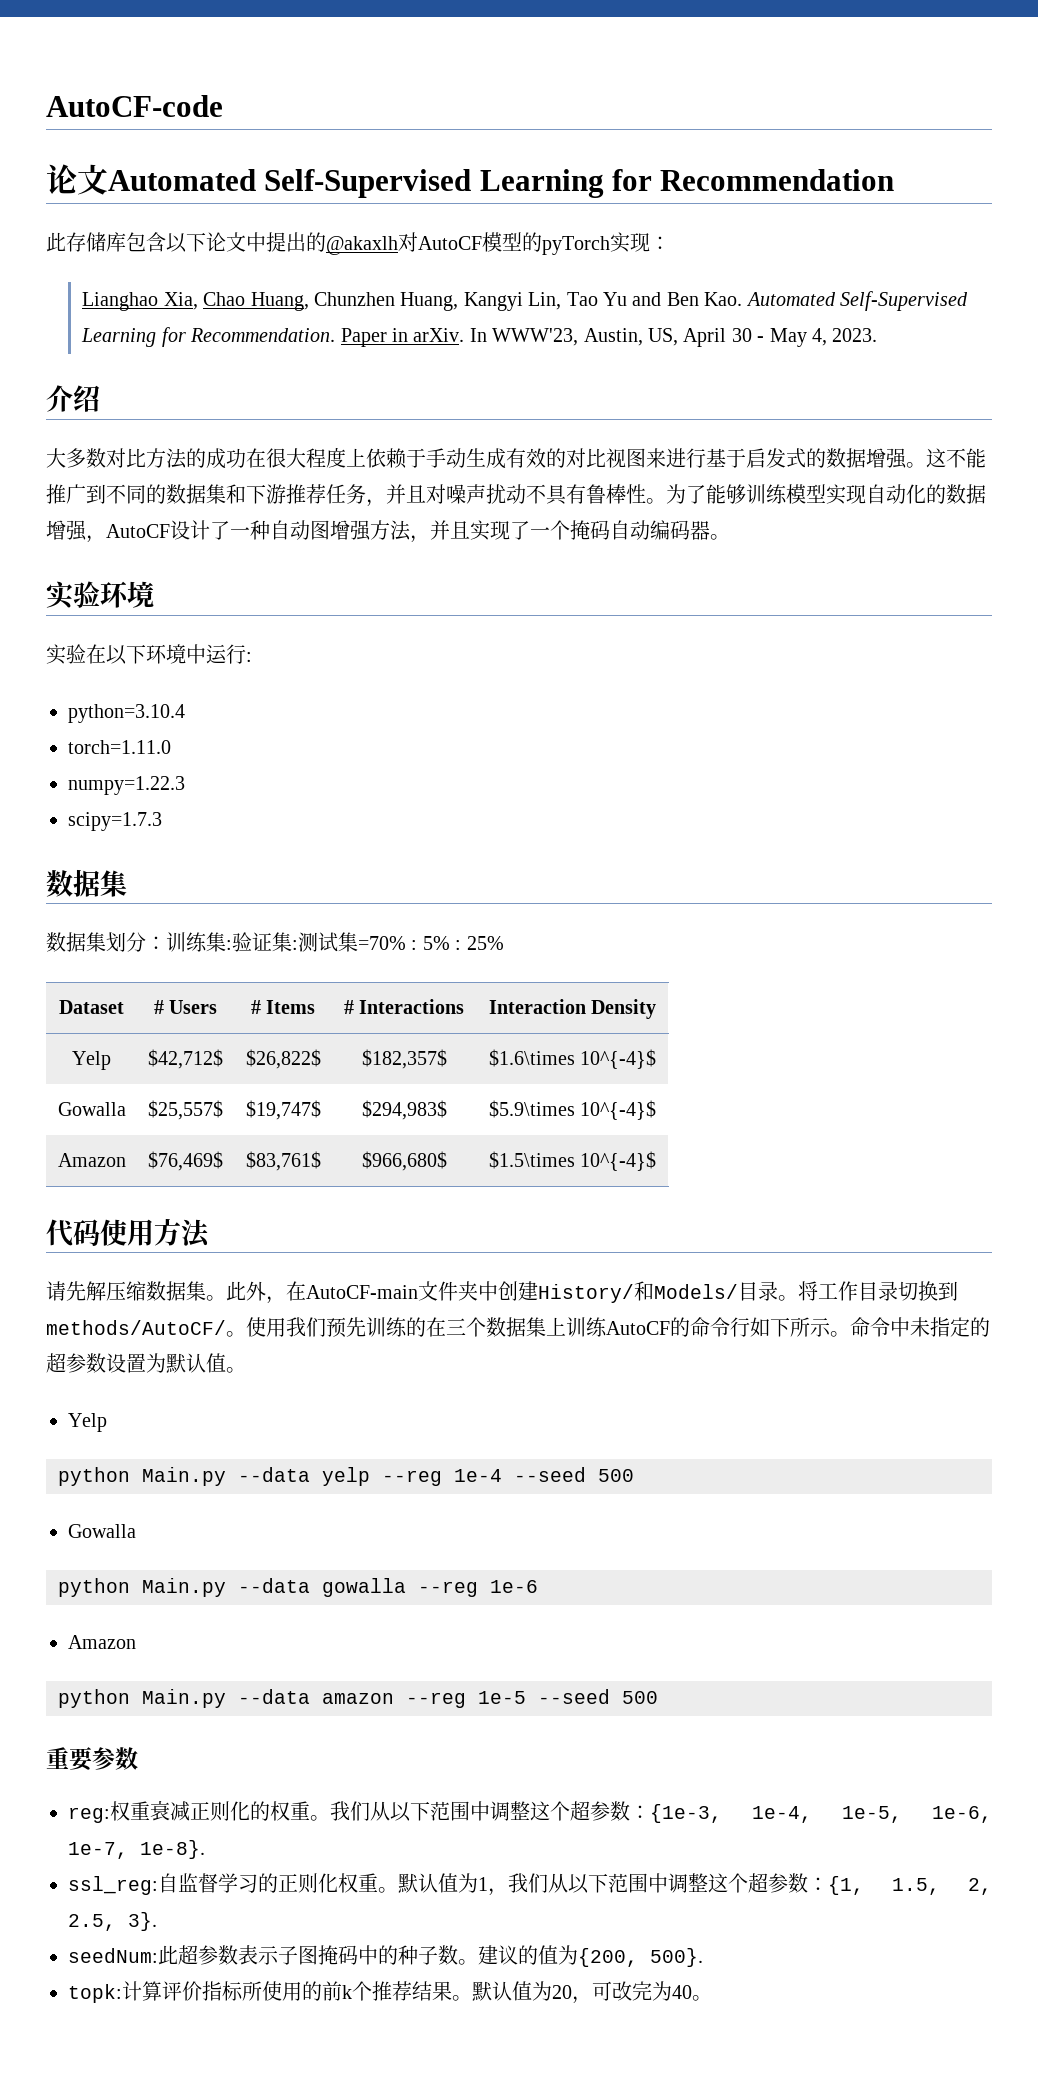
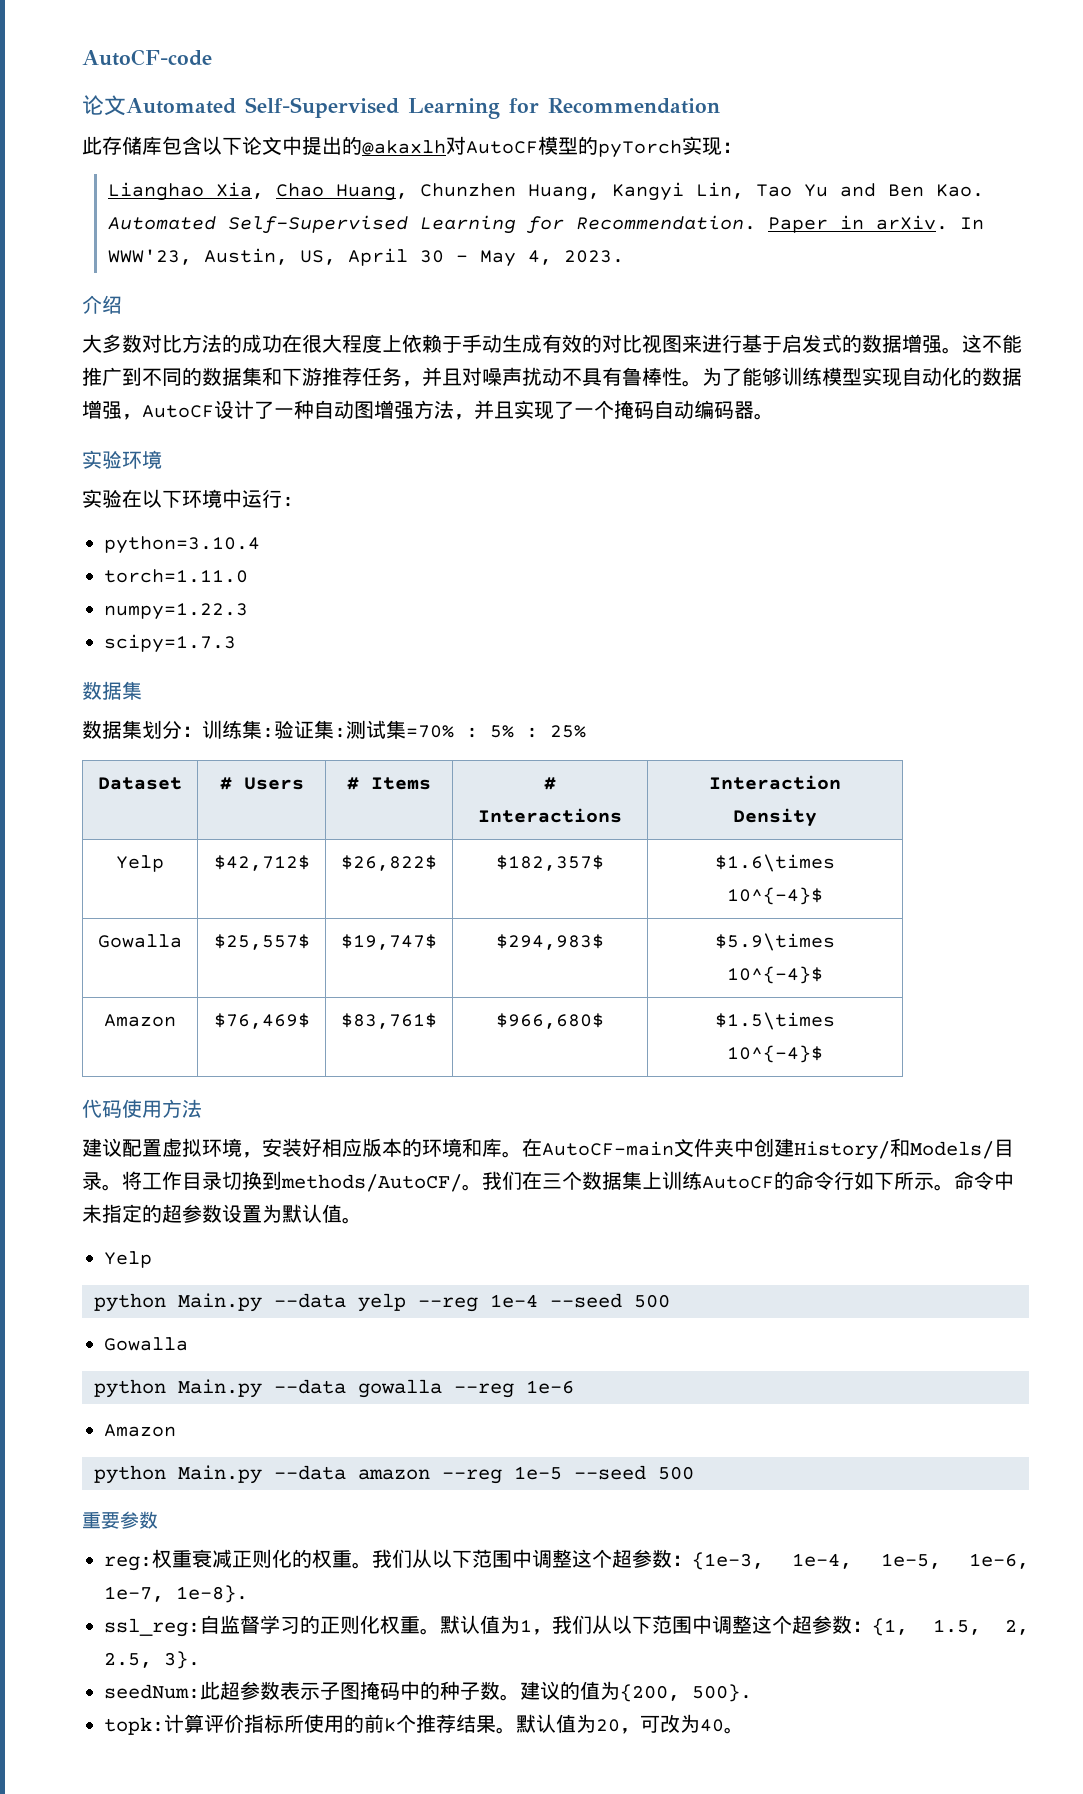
- 请先解压缩数据集。此外，在AutoCF-main文件夹中创建History/和Models/目录。
+ 建议配置虚拟环境，安装好相应版本的环境和库。在AutoCF-main文件夹中创建History/和Models/目录。
- 使用我们预先训练的在三个数据集上训练AutoCF的命令行如下所示。
+ 我们在三个数据集上训练AutoCF的命令行如下所示。
- 默认值为20，可改完为40。
+ 默认值为20，可改为40。

